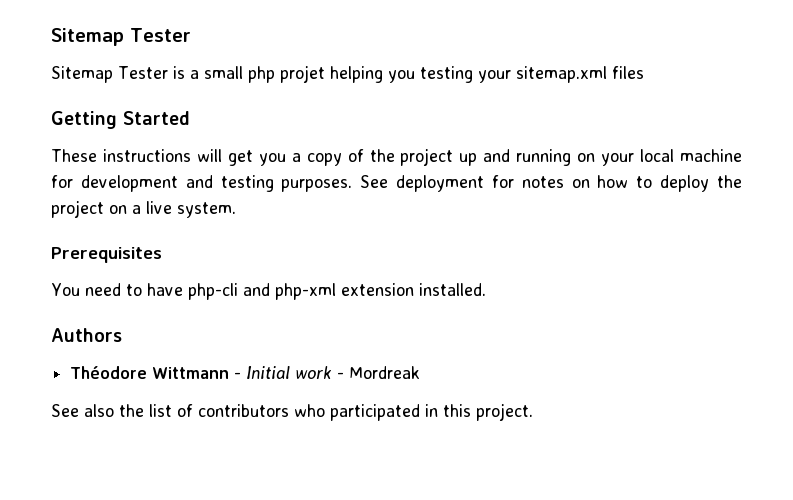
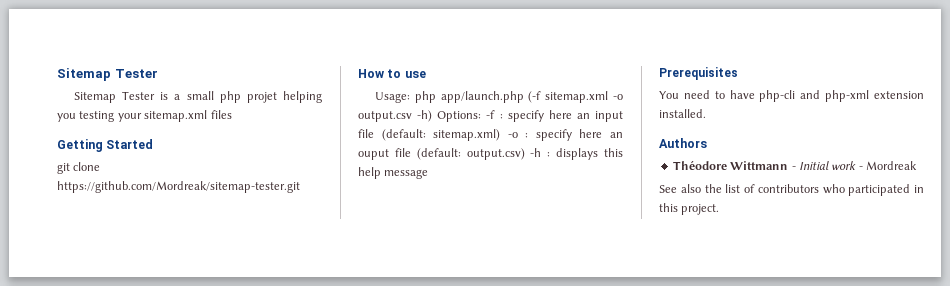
- These instructions will get you a copy of the project up and running on your local machine for development and testing purposes. See deployment for notes on how to deploy the project on a live system.
+ git clone https://github.com/Mordreak/sitemap-tester.git
+ How to use
+ Usage: php app/launch.php (-f sitemap.xml -o output.csv -h) Options: -f : specify here an input file (default: sitemap.xml) -o : specify here an ouput file (default: output.csv) -h : displays this help message

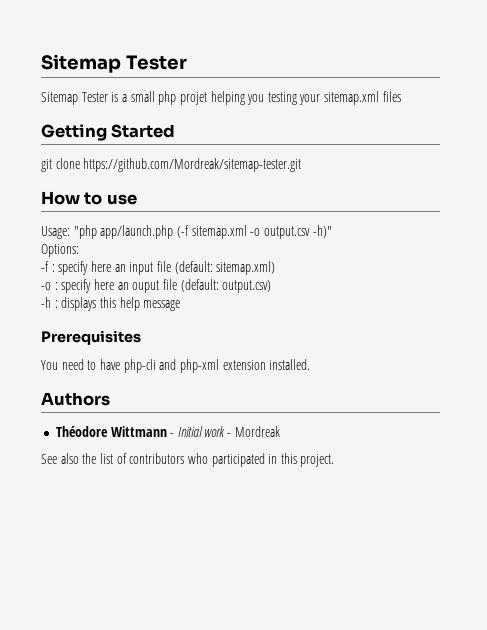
- Usage: php app/launch.php (-f sitemap.xml -o output.csv -h) Options: -f : specify here an input file (default: sitemap.xml) -o : specify here an ouput file (default: output.csv) -h : displays this help message
+ Usage: "php app/launch.php (-f sitemap.xml -o output.csv -h)"
+ Options:
+ -f : specify here an input file (default: sitemap.xml)
+ -o : specify here an ouput file (default: output.csv)
+ -h : displays this help message

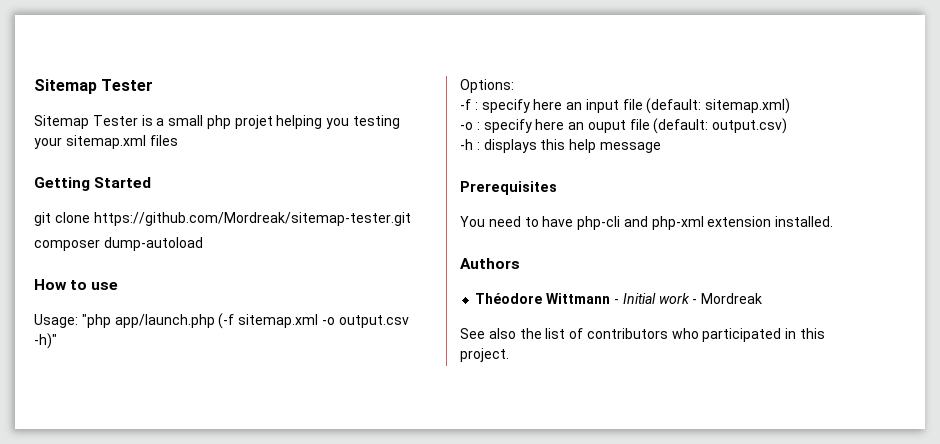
+ composer dump-autoload

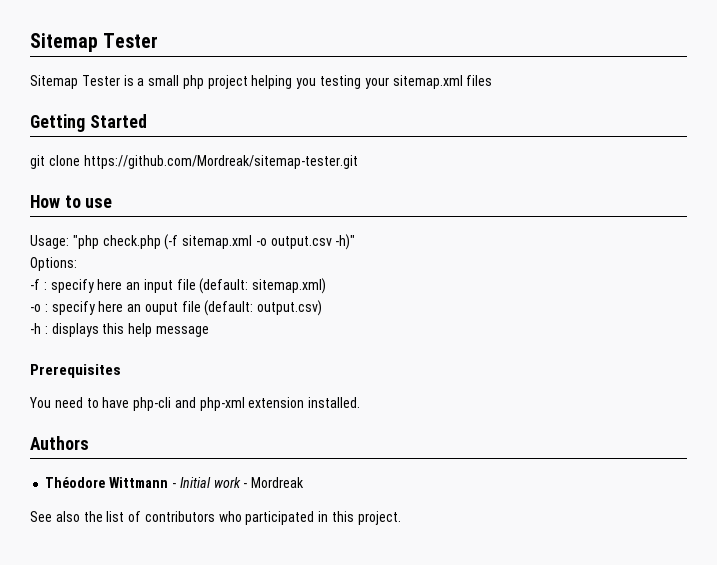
- Sitemap Tester is a small php projet helping you testing your sitemap.xml files
+ Sitemap Tester is a small php project helping you testing your sitemap.xml files
- composer dump-autoload
- Usage: "php app/launch.php (-f sitemap.xml -o output.csv -h)"
+ Usage: "php check.php (-f sitemap.xml -o output.csv -h)"

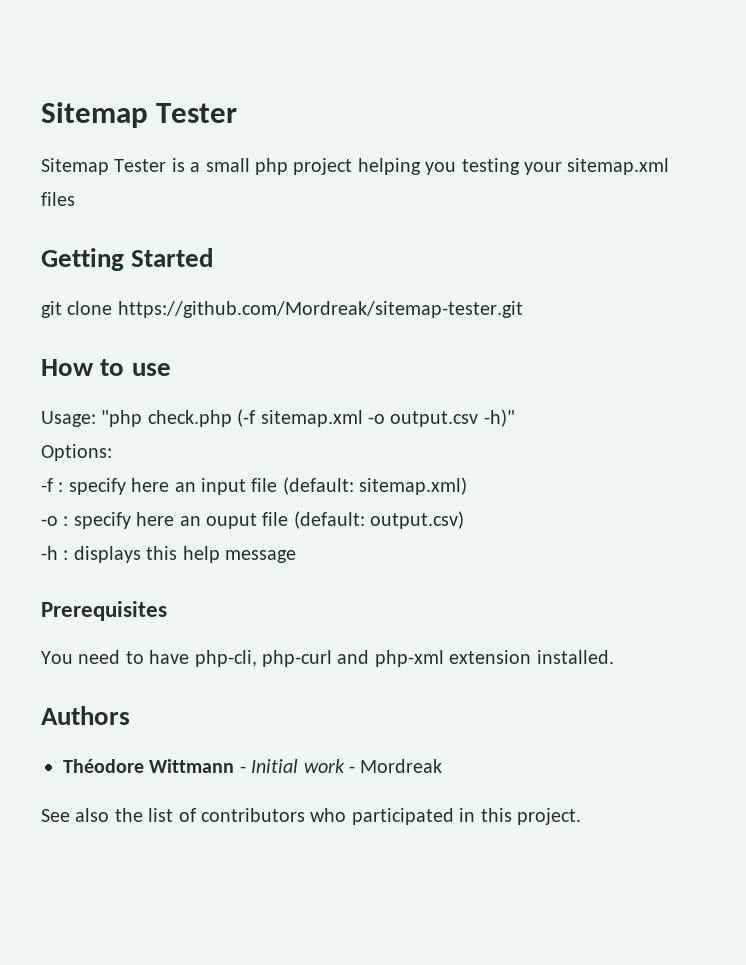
- You need to have php-cli and php-xml extension installed.
+ You need to have php-cli, php-curl and php-xml extension installed.

